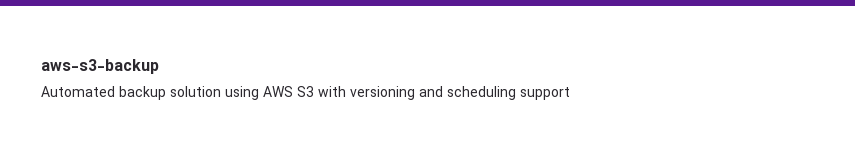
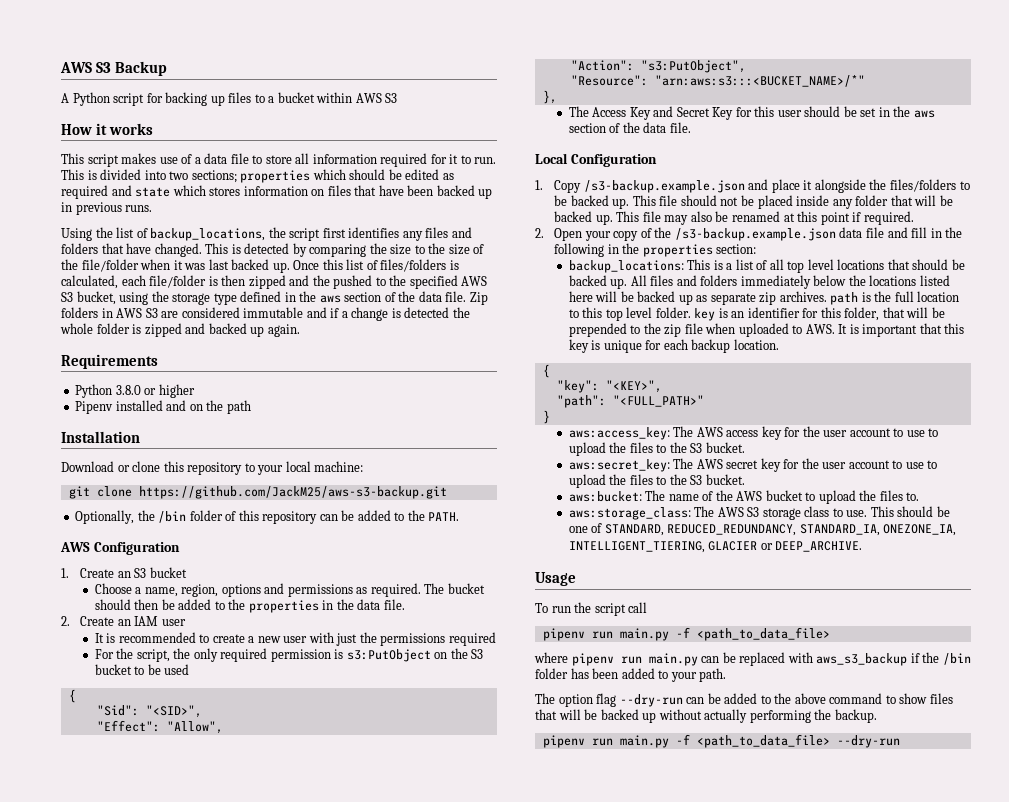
- aws-s3-backup
- Automated backup solution using AWS S3 with versioning and scheduling support
+ AWS S3 Backup
+ A Python script for backing up files to a bucket within AWS S3
+ How it works
+ This script makes use of a data file to store all information required for it to run. This is divided into two sections; properties which should be edited as required and state which stores information on files that have been backed up in previous runs.
+ Using the list of backup_locations, the script first identifies any files and folders that have changed. This is detected by comparing the size to the size of the file/folder when it was last backed up. Once this list of files/folders is calculated, each file/folder is then zipped and the pushed to the specified AWS S3 bucket, using the storage type defined in the aws section of the data file. Zip folders in AWS S3 are considered immutable and if a change is detected the whole folder is zipped and backed up again.
+ Requirements
+ Python 3.8.0 or higher
+ Pipenv installed and on the path
+ Installation
+ Download or clone this repository to your local machine:
+ git clone https://github.com/JackM25/aws-s3-backup.git
+ Optionally, the /bin folder of this repository can be added to the PATH.
+ AWS Configuration
+ 1. Create an S3 bucket
+ Choose a name, region, options and permissions as required. The bucket should then be added to the properties in the data file.
+ 2. Create an IAM user
+ It is recommended to create a new user with just the permissions required
+ For the script, the only required permission is s3:PutObject on the S3 bucket to be used
+ {
+ "Sid": "<SID>",
+ "Effect": "Allow",
+ "Action": "s3:PutObject",
+ "Resource": "arn:aws:s3:::<BUCKET_NAME>/*"
+ },
+ The Access Key and Secret Key for this user should be set in the aws section of the data file.
+ Local Configuration
+ 1. Copy /s3-backup.example.json and place it alongside the files/folders to be backed up. This file should not be placed inside any folder that will be backed up. This file may also be renamed at this point if required.
+ 2. Open your copy of the /s3-backup.example.json data file and fill in the following in the properties section:
+ backup_locations: This is a list of all top level locations that should be backed up. All files and folders immediately below the locations listed here will be backed up as separate zip archives. path is the full location to this top level folder. key is an identifier for this folder, that will be prepended to the zip file when uploaded to AWS. It is important that this key is unique for each backup location.
+ {
+ "key": "<KEY>",
+ "path": "<FULL_PATH>"
+ }
+ aws:access_key: The AWS access key for the user account to use to upload the files to the S3 bucket.
+ aws:secret_key: The AWS secret key for the user account to use to upload the files to the S3 bucket.
+ aws:bucket: The name of the AWS bucket to upload the files to.
+ aws:storage_class: The AWS S3 storage class to use. This should be one of STANDARD, REDUCED_REDUNDANCY, STANDARD_IA, ONEZONE_IA, INTELLIGENT_TIERING, GLACIER or DEEP_ARCHIVE.
+ Usage
+ To run the script call
+ pipenv run main.py -f <path_to_data_file>
+ where pipenv run main.py can be replaced with aws_s3_backup if the /bin folder has been added to your path.
+ The option flag --dry-run can be added to the above command to show files that will be backed up without actually performing the backup.
+ pipenv run main.py -f <path_to_data_file> --dry-run

